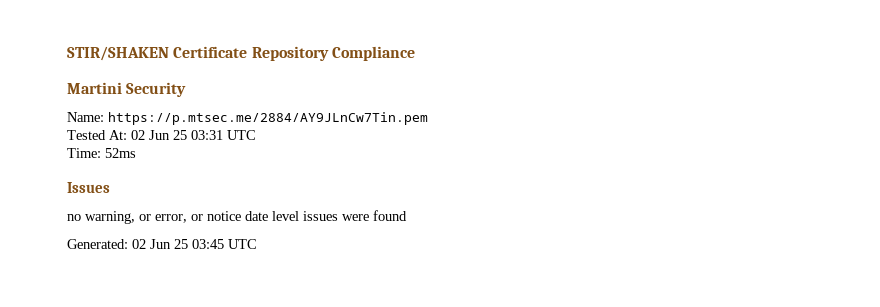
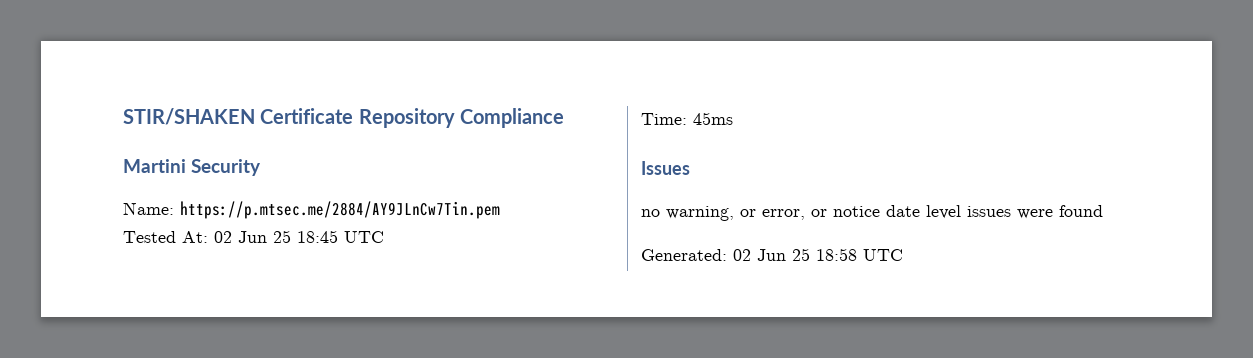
- Tested At: 02 Jun 25 03:31 UTC
+ Tested At: 02 Jun 25 18:45 UTC
- Time: 52ms
+ Time: 45ms
- Generated: 02 Jun 25 03:45 UTC
+ Generated: 02 Jun 25 18:58 UTC

